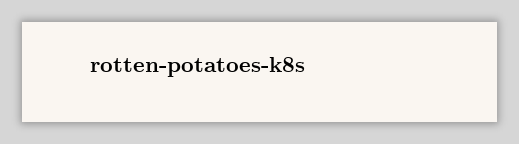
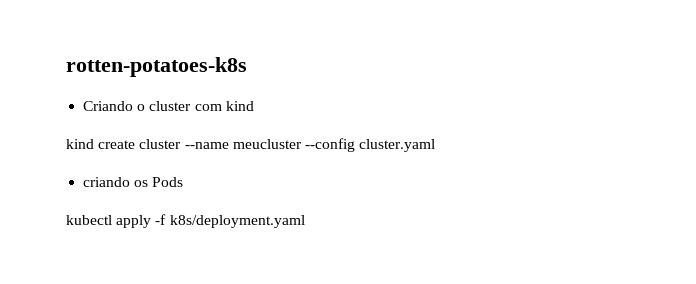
+ Criando o cluster com kind
+ kind create cluster --name meucluster --config cluster.yaml
+ criando os Pods
+ kubectl apply -f k8s/deployment.yaml

